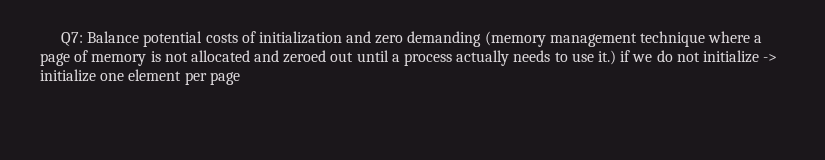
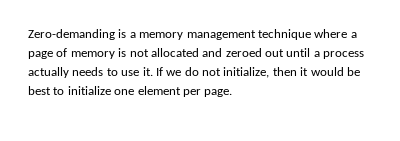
- Q7: Balance potential costs of initialization and zero demanding (memory management technique where a page of memory is not allocated and zeroed out until a process actually needs to use it.) if we do not initialize -> initialize one element per page
+ Zero-demanding is a memory management technique where a page of memory is not allocated and zeroed out until a process actually needs to use it. If we do not initialize, then it would be best to initialize one element per page.

